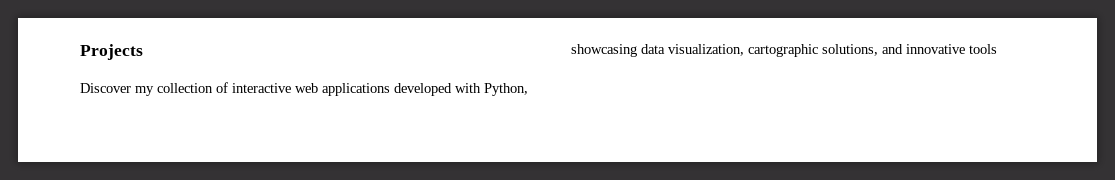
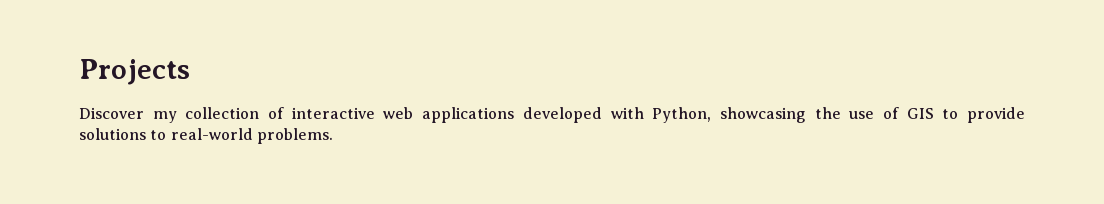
- Discover my collection of interactive web applications developed with Python, showcasing data visualization, cartographic solutions, and innovative tools
+ Discover my collection of interactive web applications developed with Python, showcasing the use of GIS to provide solutions to real-world problems.

